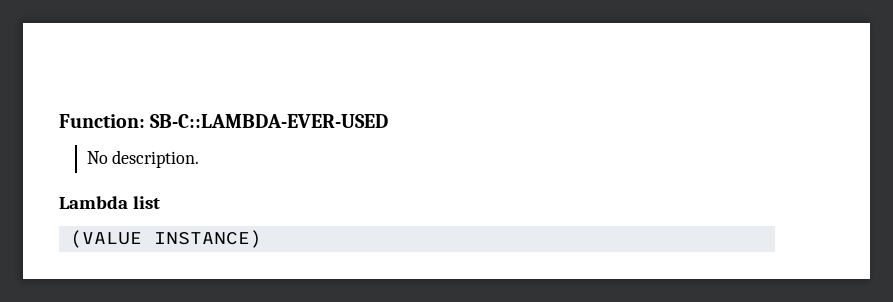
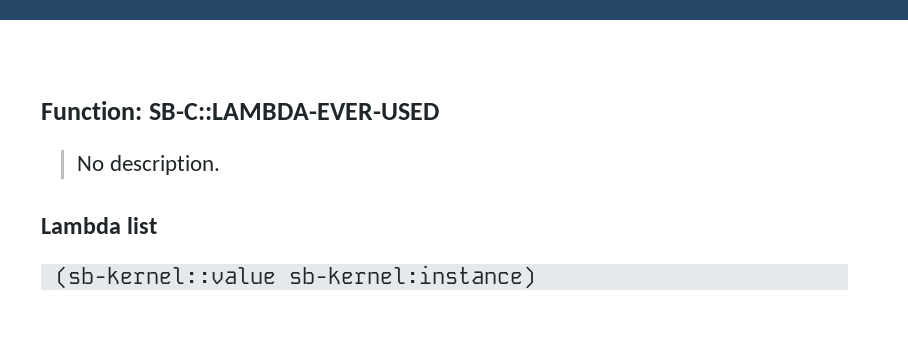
- (VALUE INSTANCE)
+ (sb-kernel::value sb-kernel:instance)

